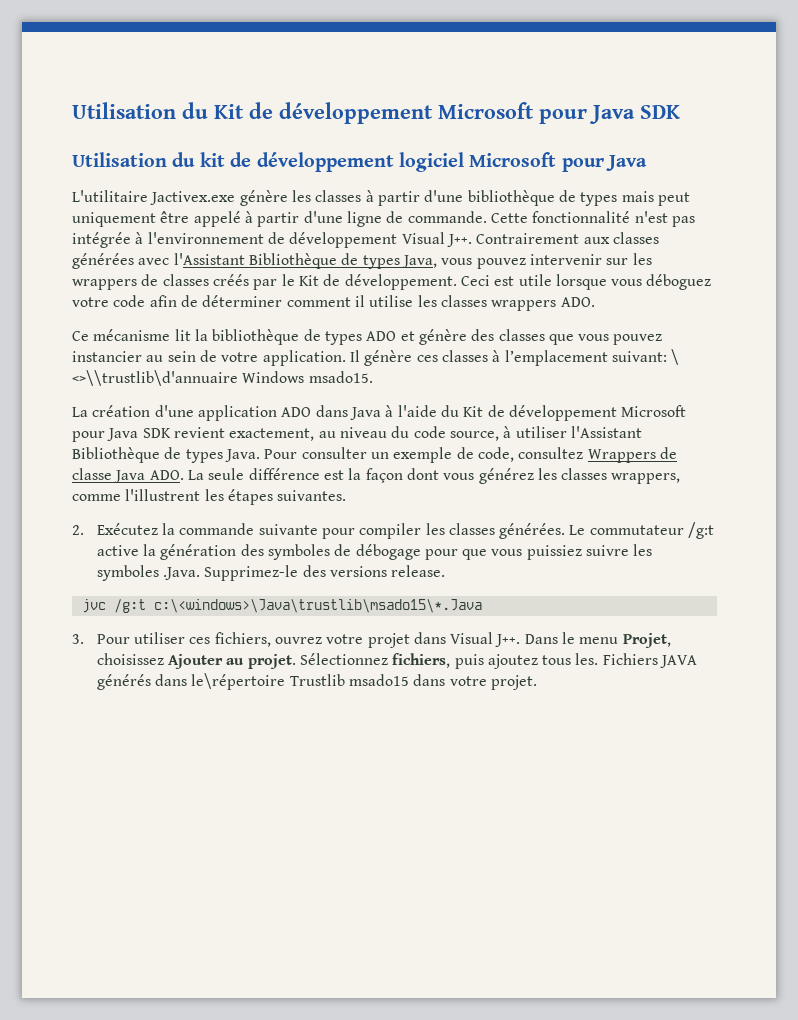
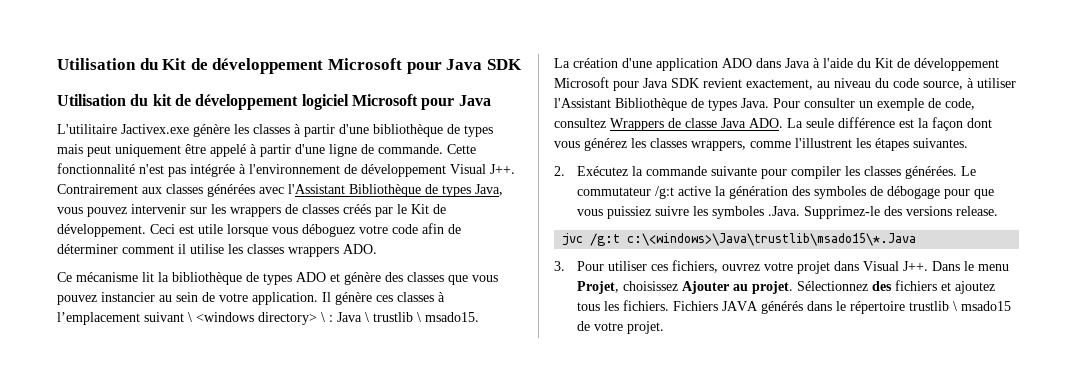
- Il génère ces classes à l’emplacement suivant: \ <>\\trustlib\d'annuaire Windows msado15.
+ Il génère ces classes à l’emplacement suivant \ <windows directory> \ : Java \ trustlib \ msado15.
- Sélectionnez fichiers, puis ajoutez tous les. Fichiers JAVA générés dans le\répertoire Trustlib msado15 dans votre projet.
+ Sélectionnez des fichiers et ajoutez tous les fichiers. Fichiers JAVA générés dans le répertoire trustlib \ msado15 de votre projet.

